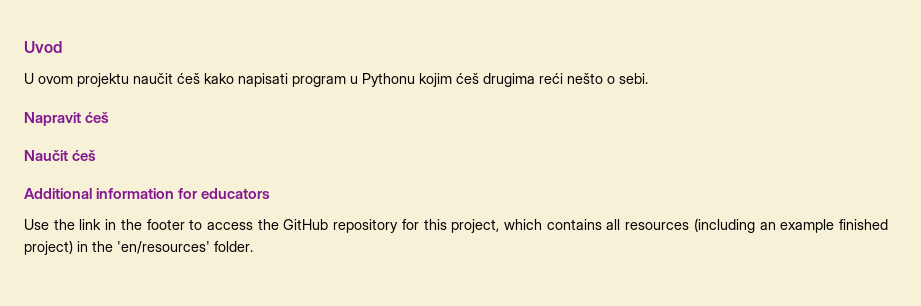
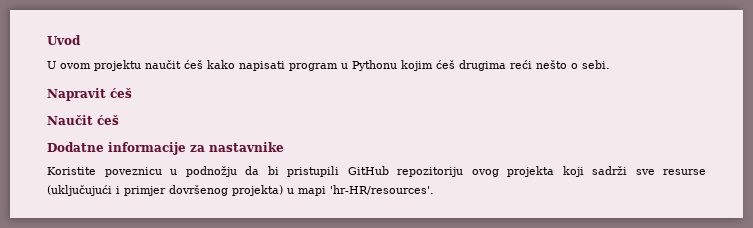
- Additional information for educators
- Use the link in the footer to access the GitHub repository for this project, which contains all resources (including an example finished project) in the 'en/resources' folder.
+ Dodatne informacije za nastavnike
+ Koristite poveznicu u podnožju da bi pristupili GitHub repozitoriju ovog projekta koji sadrži sve resurse (uključujući i primjer dovršenog projekta) u mapi 'hr-HR/resources'.

